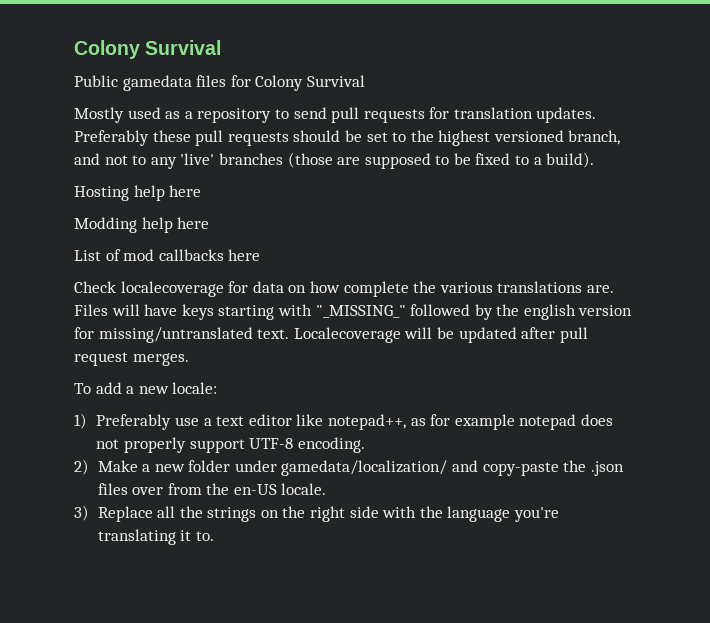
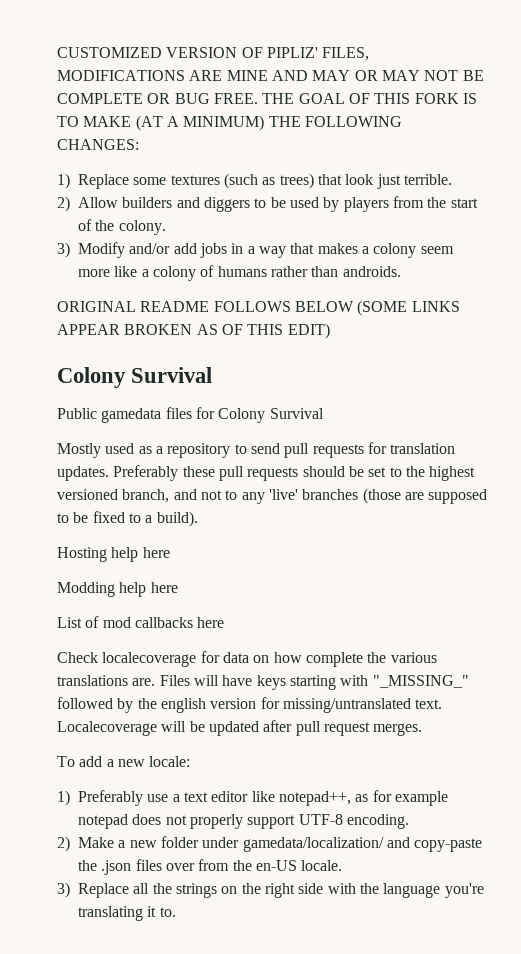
+ CUSTOMIZED VERSION OF PIPLIZ' FILES, MODIFICATIONS ARE MINE AND MAY OR MAY NOT BE COMPLETE OR BUG FREE. THE GOAL OF THIS FORK IS TO MAKE (AT A MINIMUM) THE FOLLOWING CHANGES:
+ 1) Replace some textures (such as trees) that look just terrible.
+ 2) Allow builders and diggers to be used by players from the start of the colony.
+ 3) Modify and/or add jobs in a way that makes a colony seem more like a colony of humans rather than androids.
+ ORIGINAL README FOLLOWS BELOW (SOME LINKS APPEAR BROKEN AS OF THIS EDIT)

